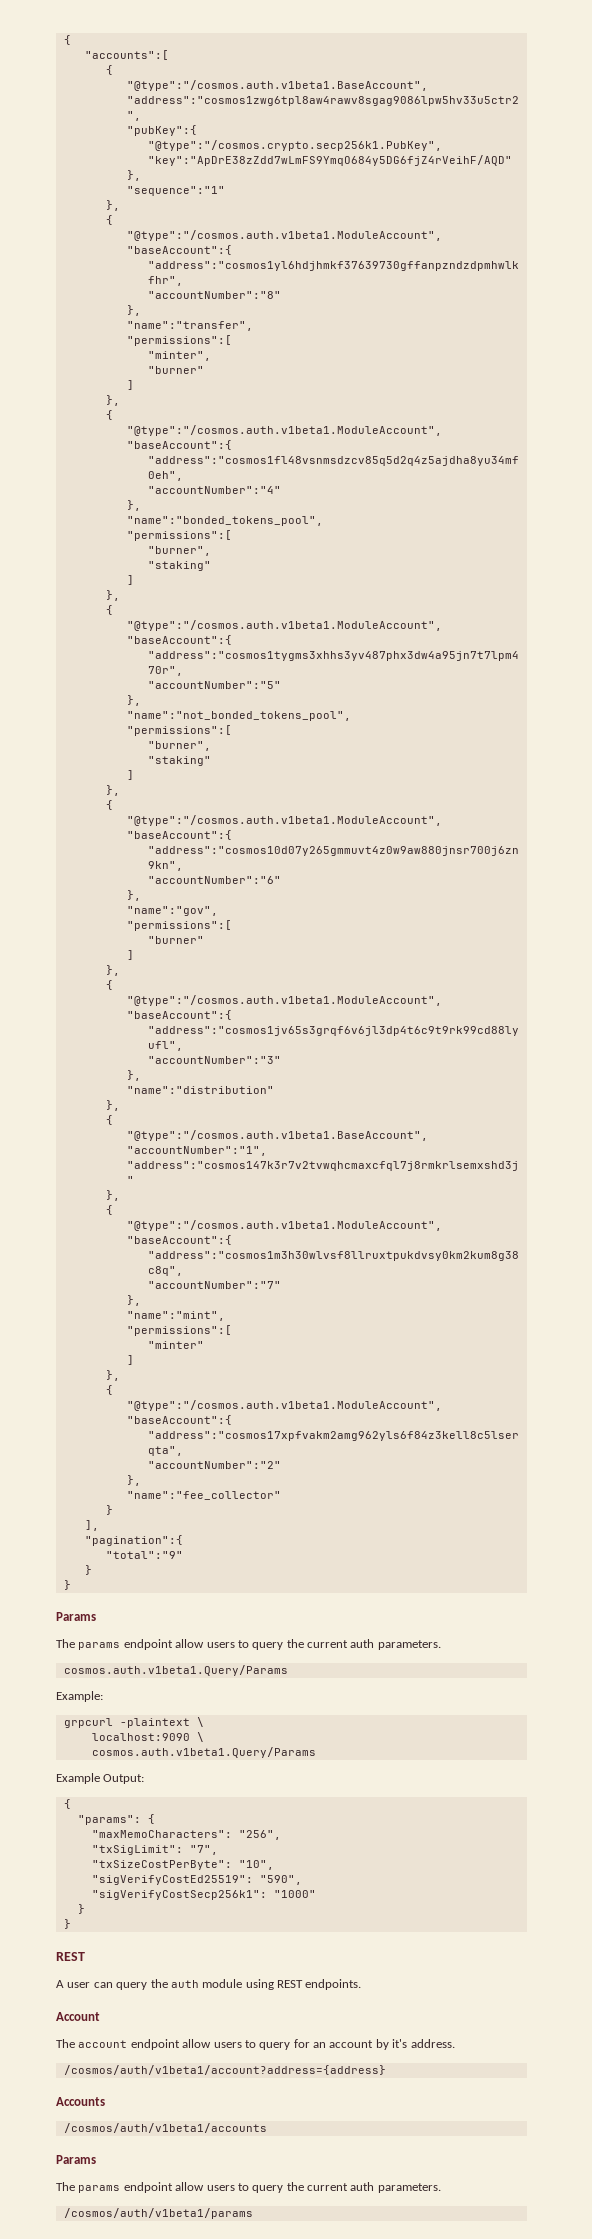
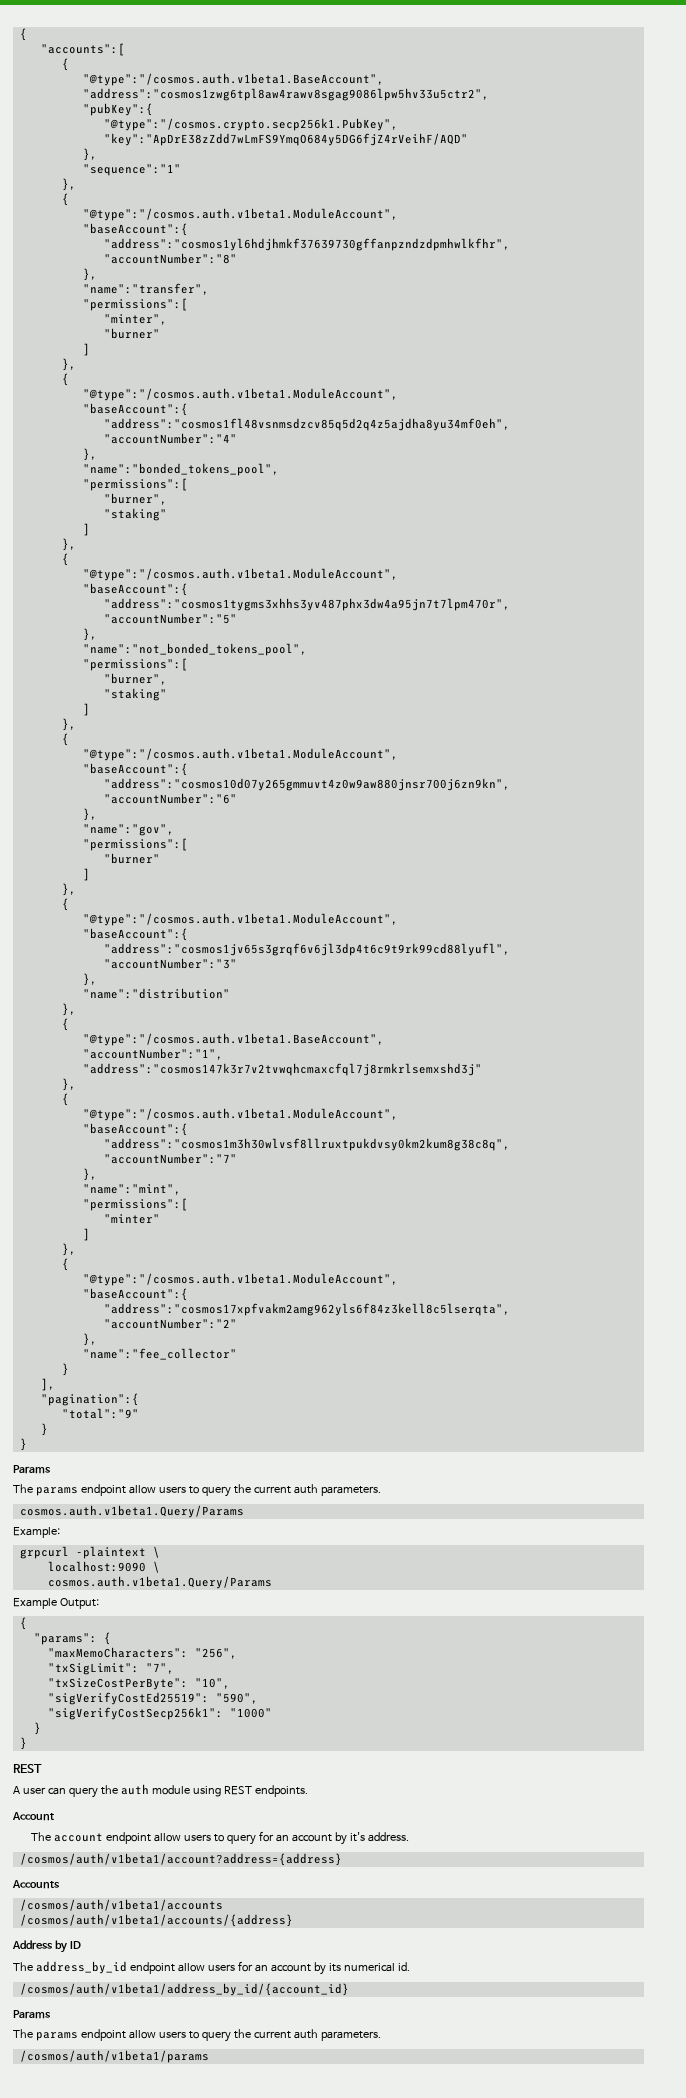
+ /cosmos/auth/v1beta1/accounts/{address}
+ Address by ID
+ The address_by_id endpoint allow users for an account by its numerical id.
+ /cosmos/auth/v1beta1/address_by_id/{account_id}

